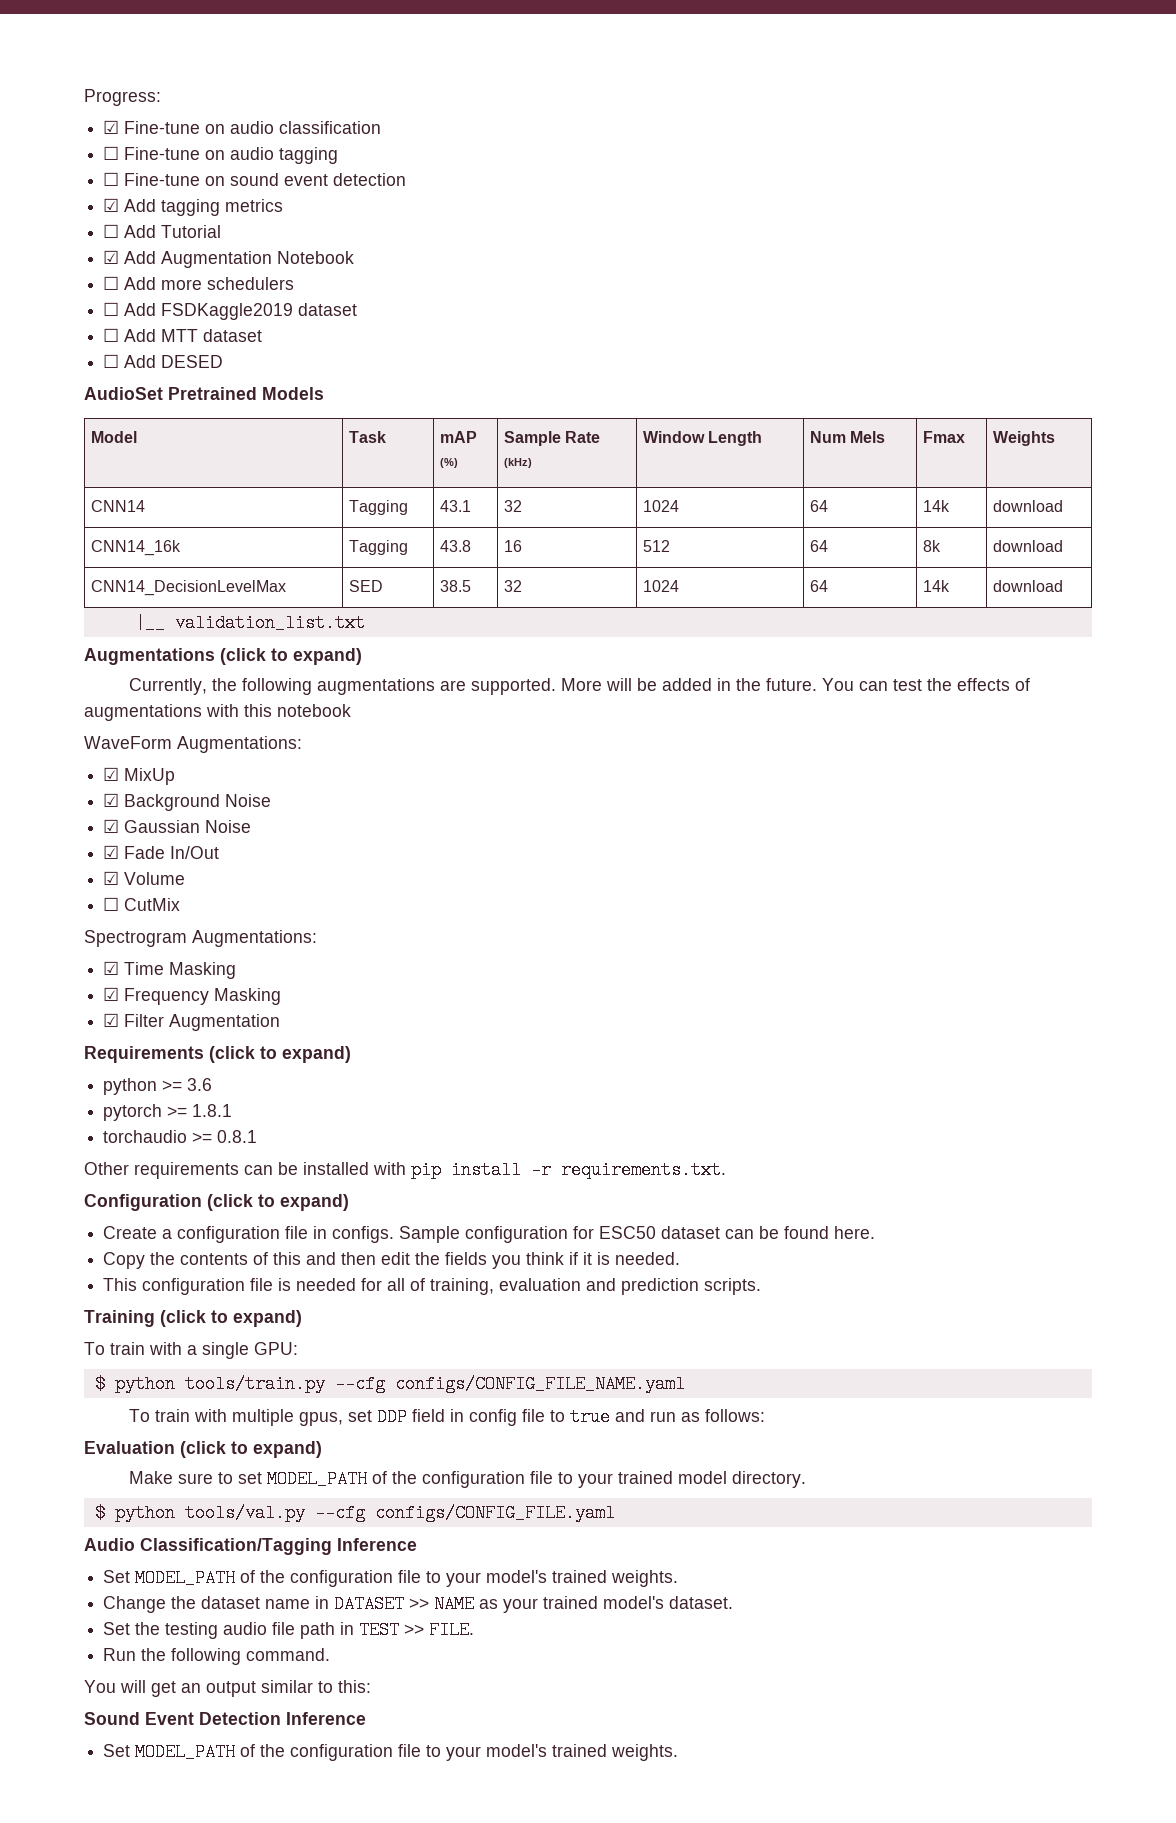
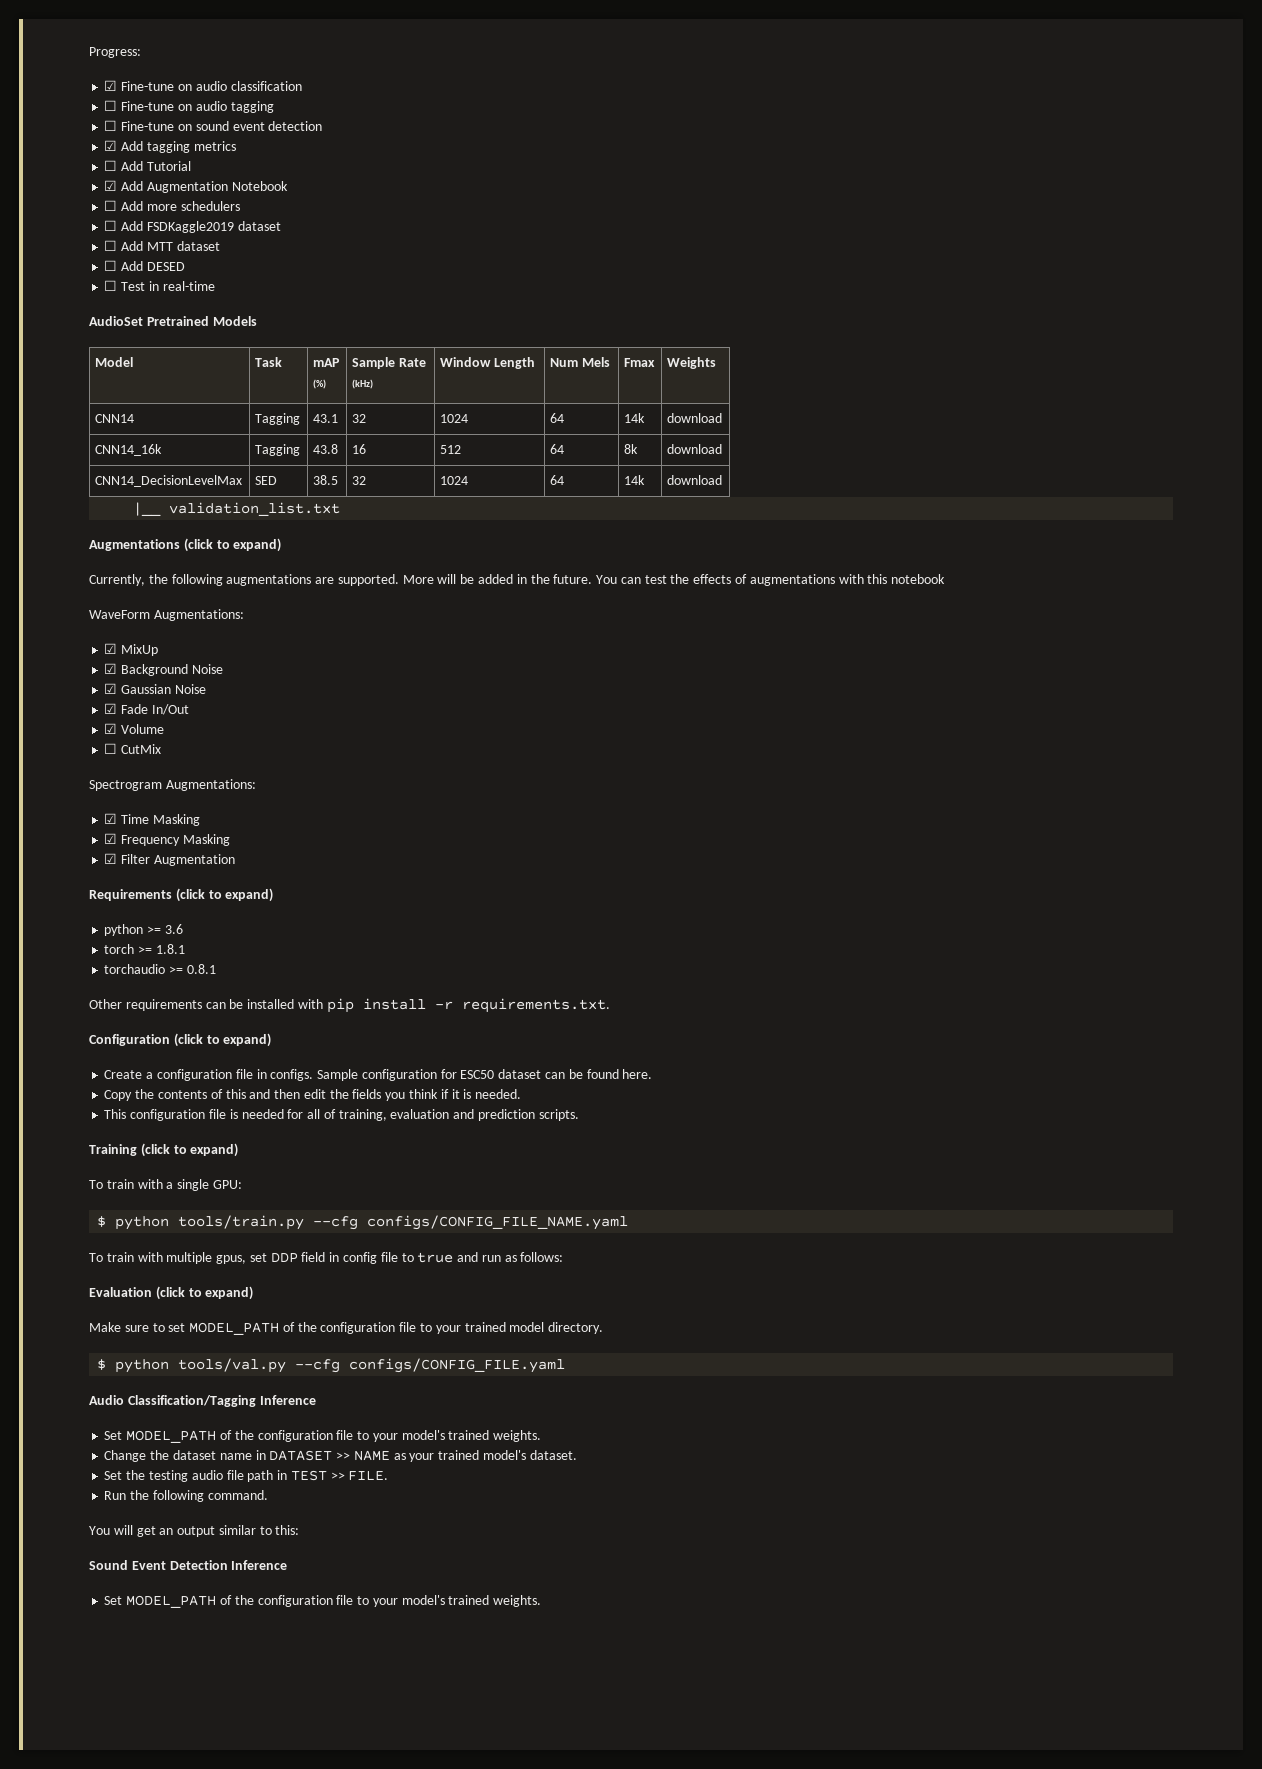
+ ☐ Test in real-time
- pytorch >= 1.8.1
+ torch >= 1.8.1

